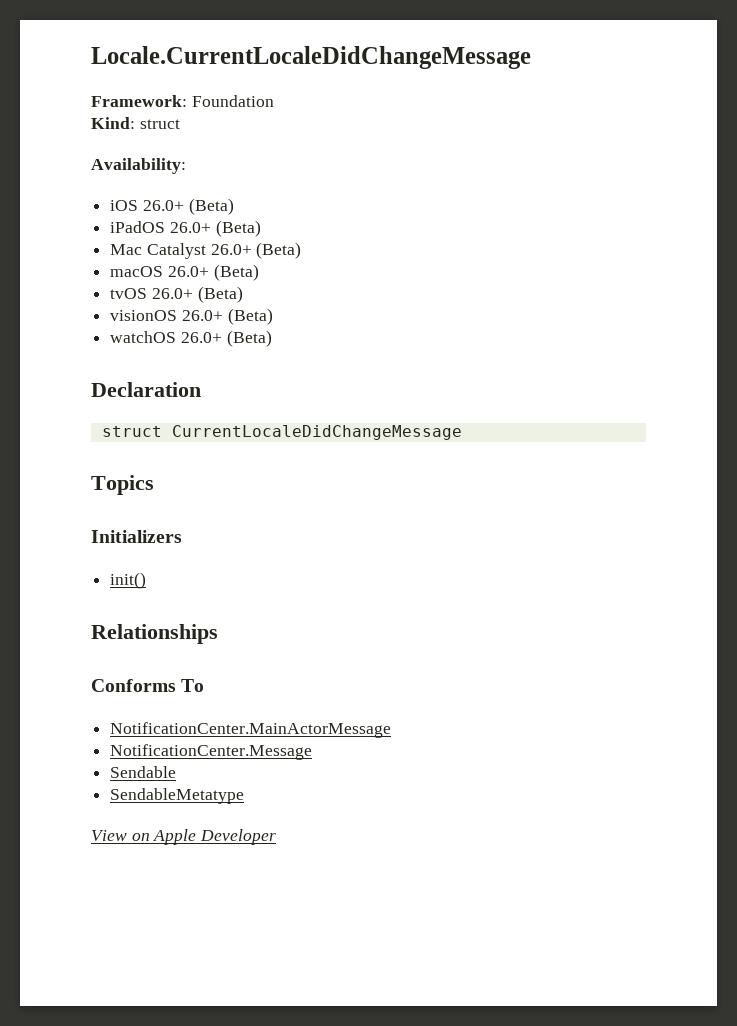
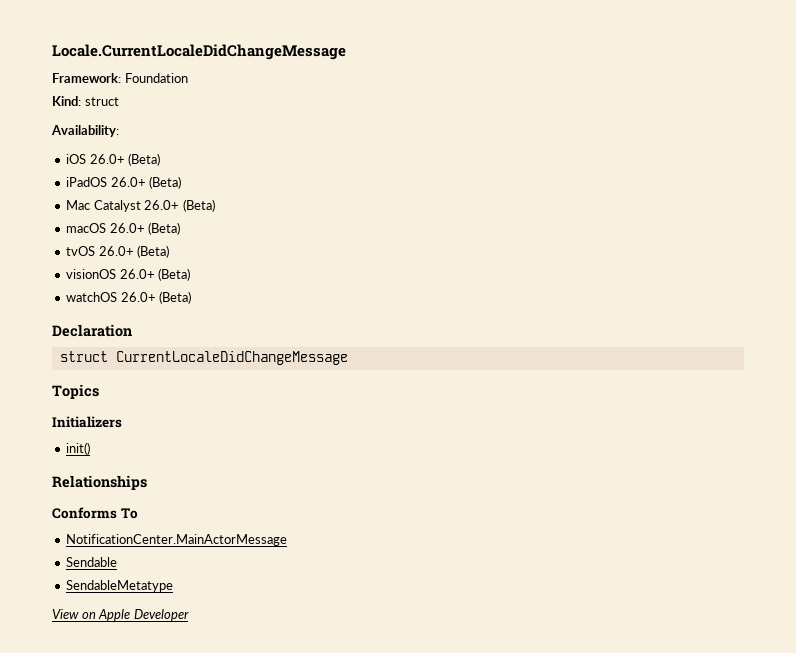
- NotificationCenter.Message

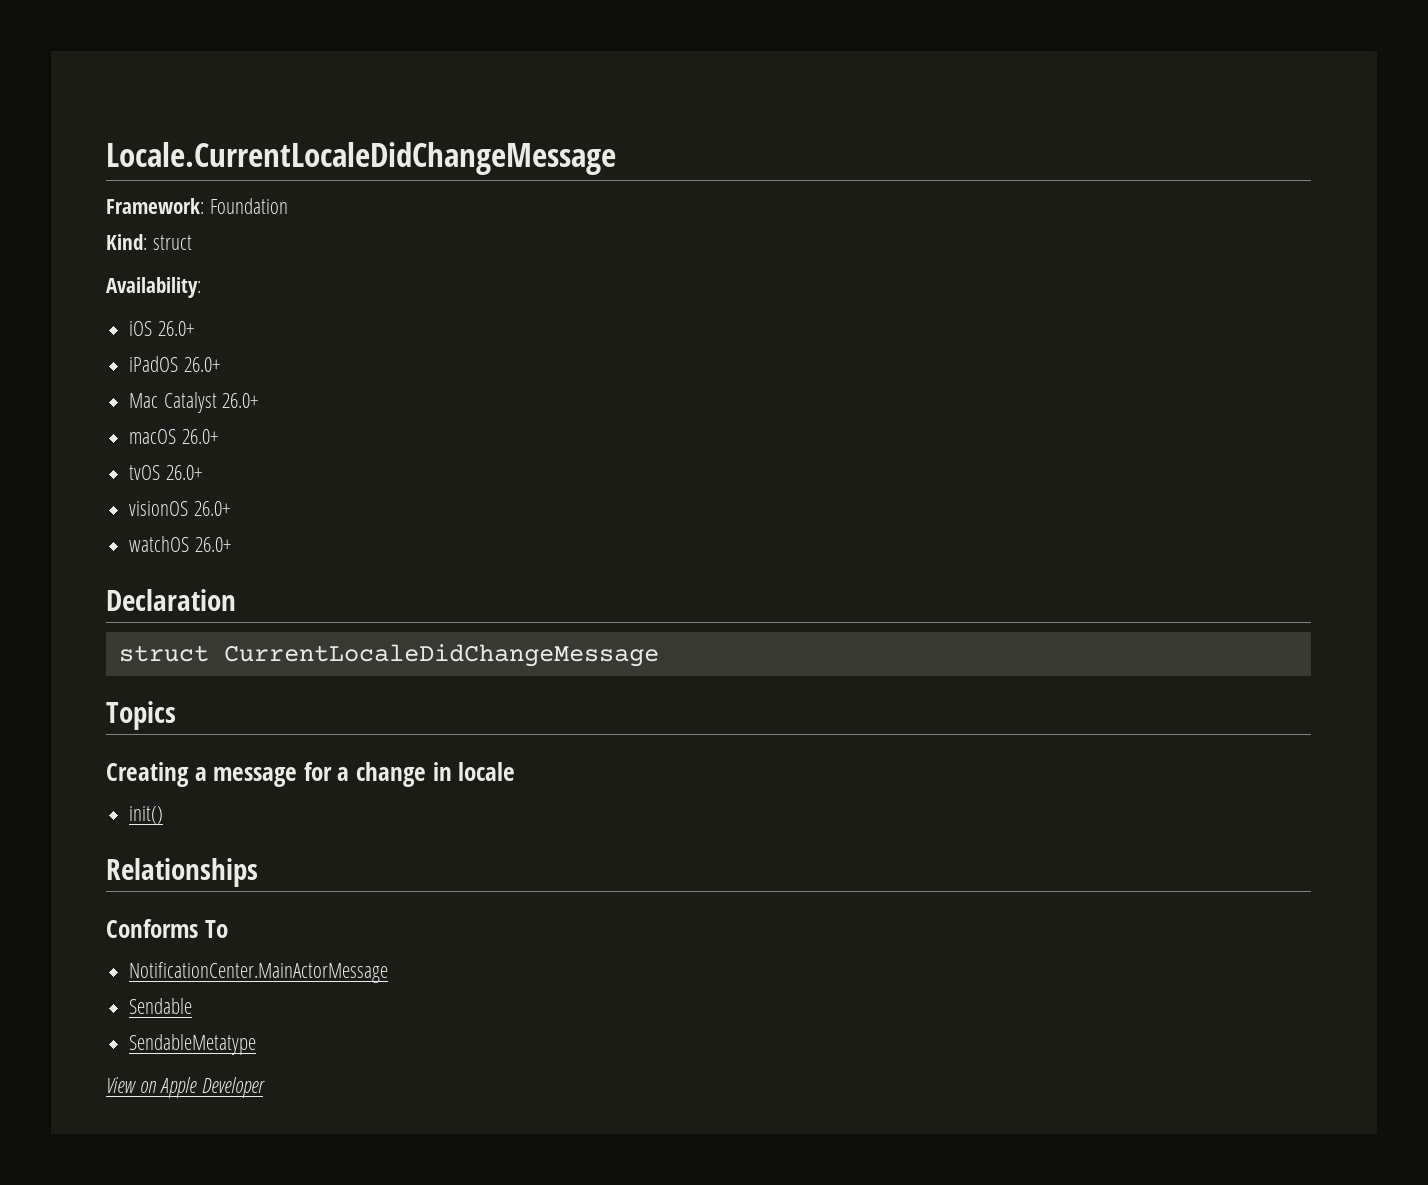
- iOS 26.0+ (Beta)
+ iOS 26.0+
- iPadOS 26.0+ (Beta)
+ iPadOS 26.0+
- Mac Catalyst 26.0+ (Beta)
+ Mac Catalyst 26.0+
- macOS 26.0+ (Beta)
+ macOS 26.0+
- tvOS 26.0+ (Beta)
+ tvOS 26.0+
- visionOS 26.0+ (Beta)
+ visionOS 26.0+
- watchOS 26.0+ (Beta)
+ watchOS 26.0+
- Initializers
+ Creating a message for a change in locale

